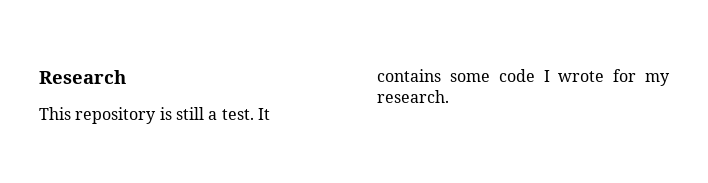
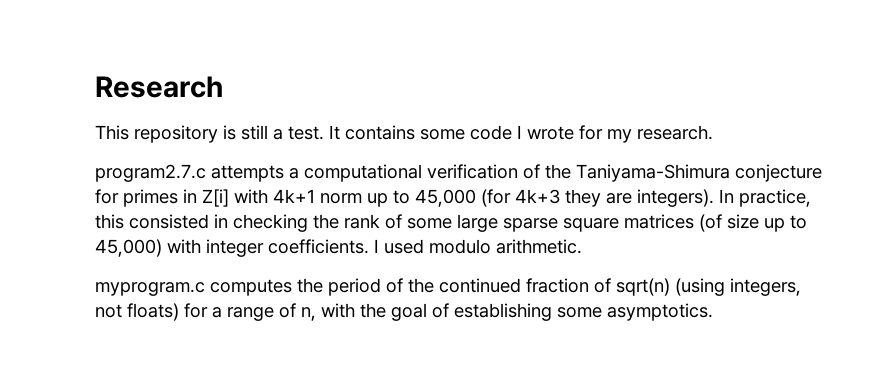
+ program2.7.c attempts a computational verification of the Taniyama-Shimura conjecture for primes in Z[i] with 4k+1 norm up to 45,000 (for 4k+3 they are integers). In practice, this consisted in checking the rank of some large sparse square matrices (of size up to 45,000) with integer coefficients. I used modulo arithmetic.
+ myprogram.c computes the period of the continued fraction of sqrt(n) (using integers, not floats) for a range of n, with the goal of establishing some asymptotics.

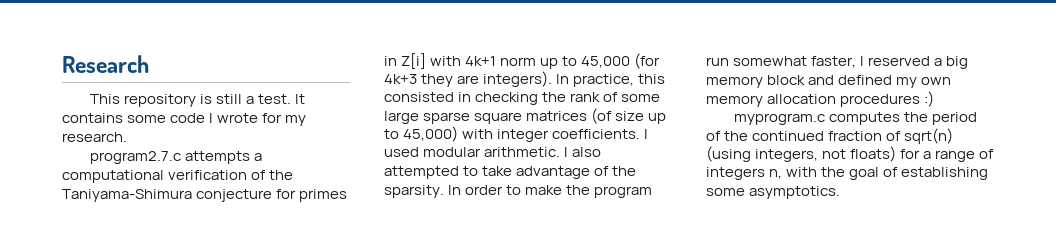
- I used modulo arithmetic.
+ I used modular arithmetic. I also attempted to take advantage of the sparsity. In order to make the program run somewhat faster, I reserved a big memory block and defined my own memory allocation procedures :)
- myprogram.c computes the period of the continued fraction of sqrt(n) (using integers, not floats) for a range of n, with the goal of establishing some asymptotics.
+ myprogram.c computes the period of the continued fraction of sqrt(n) (using integers, not floats) for a range of integers n, with the goal of establishing some asymptotics.

